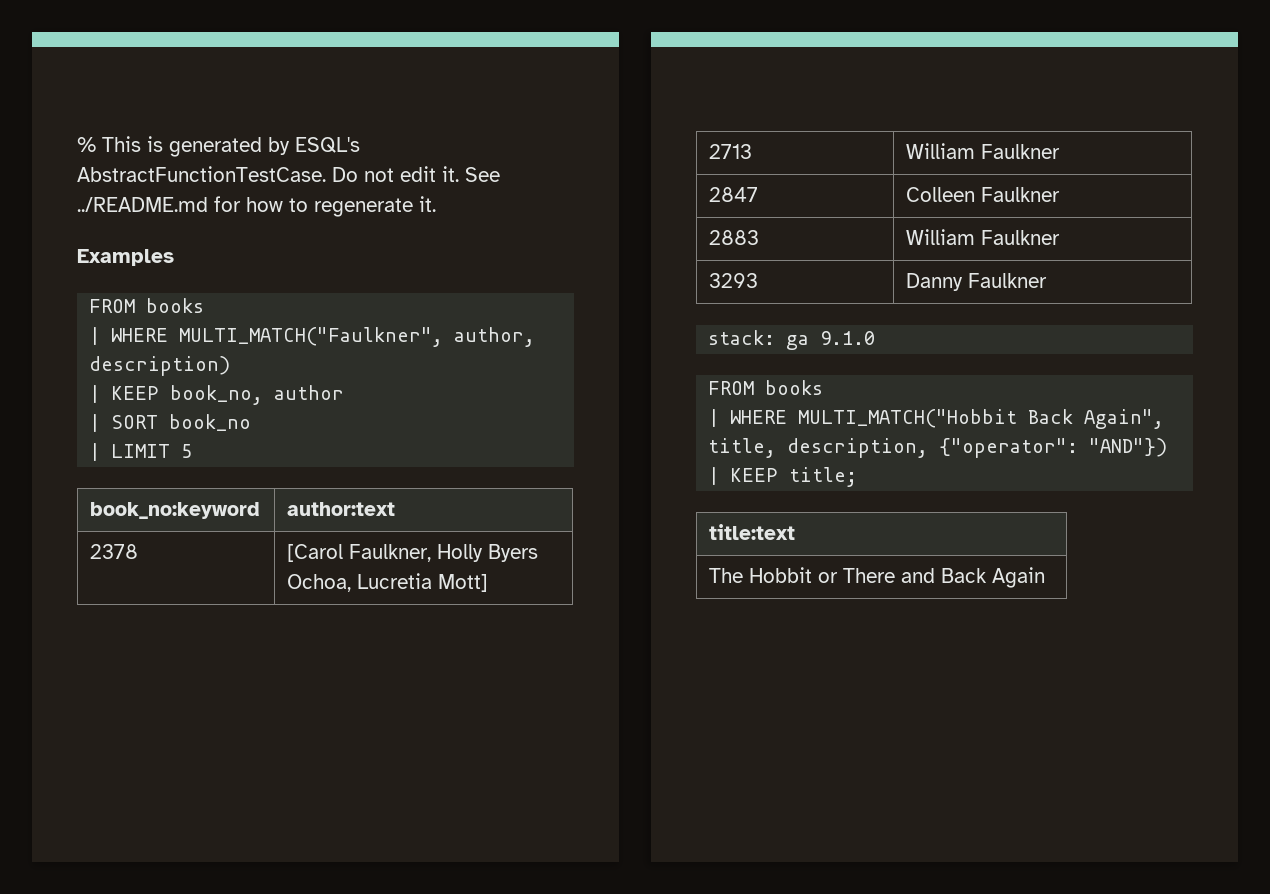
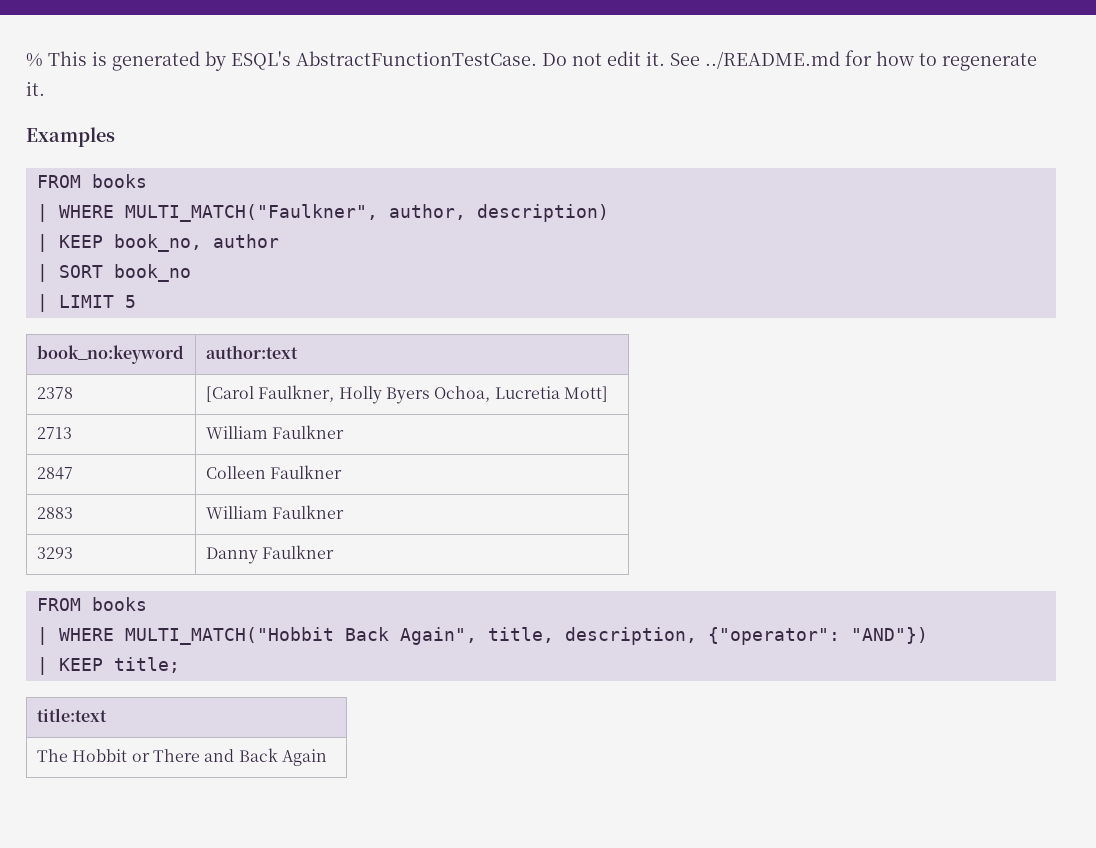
- stack: ga 9.1.0

